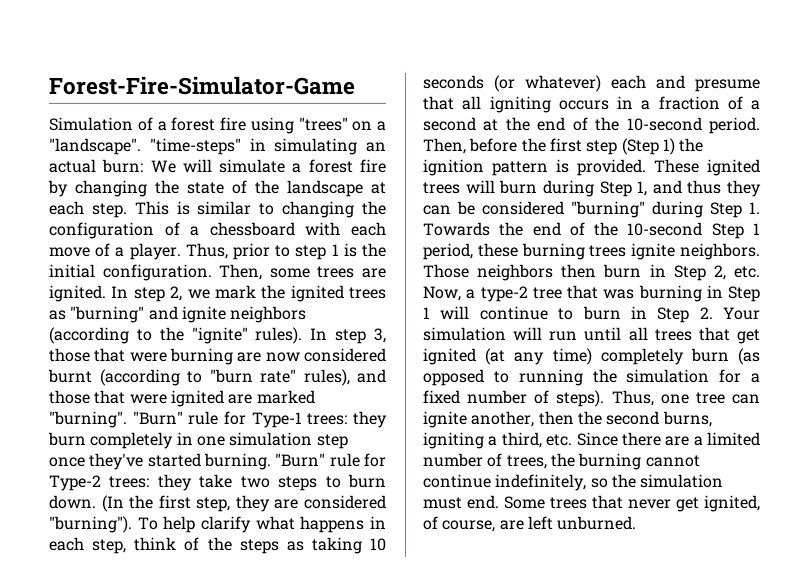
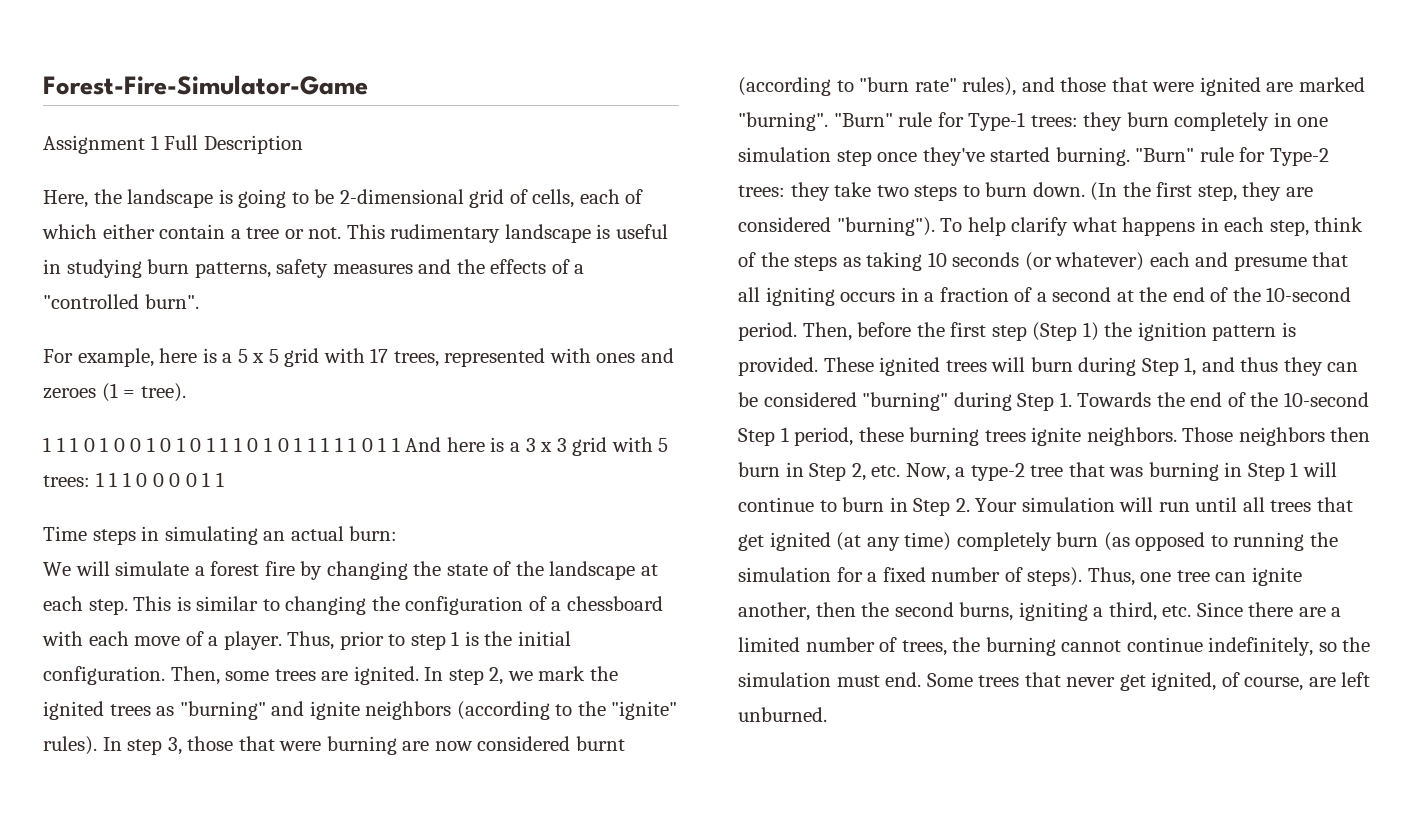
- Simulation of a forest fire using "trees" on a "landscape". "time-steps" in simulating an actual burn: We will simulate a forest fire by changing the state of the landscape at each step.
+ Assignment 1 Full Description
+ Here, the landscape is going to be 2-dimensional grid of cells, each of which either contain a tree or not. This rudimentary landscape is useful in studying burn patterns, safety measures and the effects of a "controlled burn".
+ For example, here is a 5 x 5 grid with 17 trees, represented with ones and zeroes (1 = tree).
+ 1 1 1 0 1 0 0 1 0 1 0 1 1 1 0 1 0 1 1 1 1 1 0 1 1 And here is a 3 x 3 grid with 5 trees: 1 1 1 0 0 0 0 1 1
+ Time steps in simulating an actual burn:
+ We will simulate a forest fire by changing the state of the landscape at each step.

